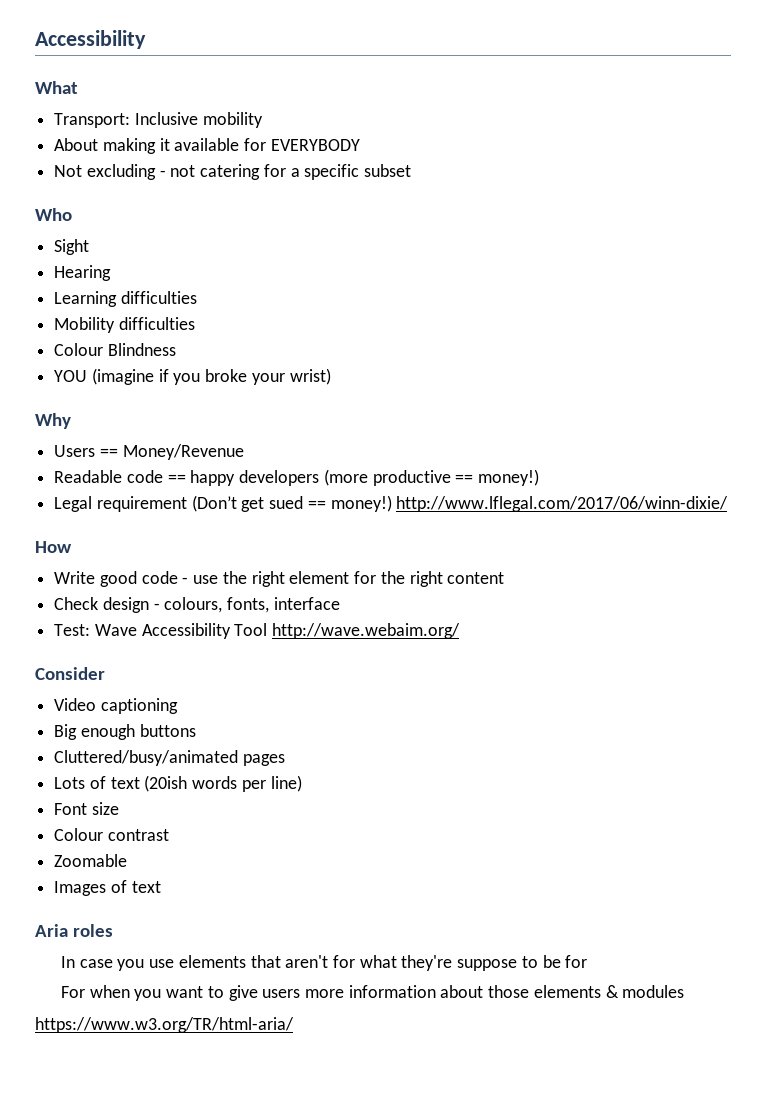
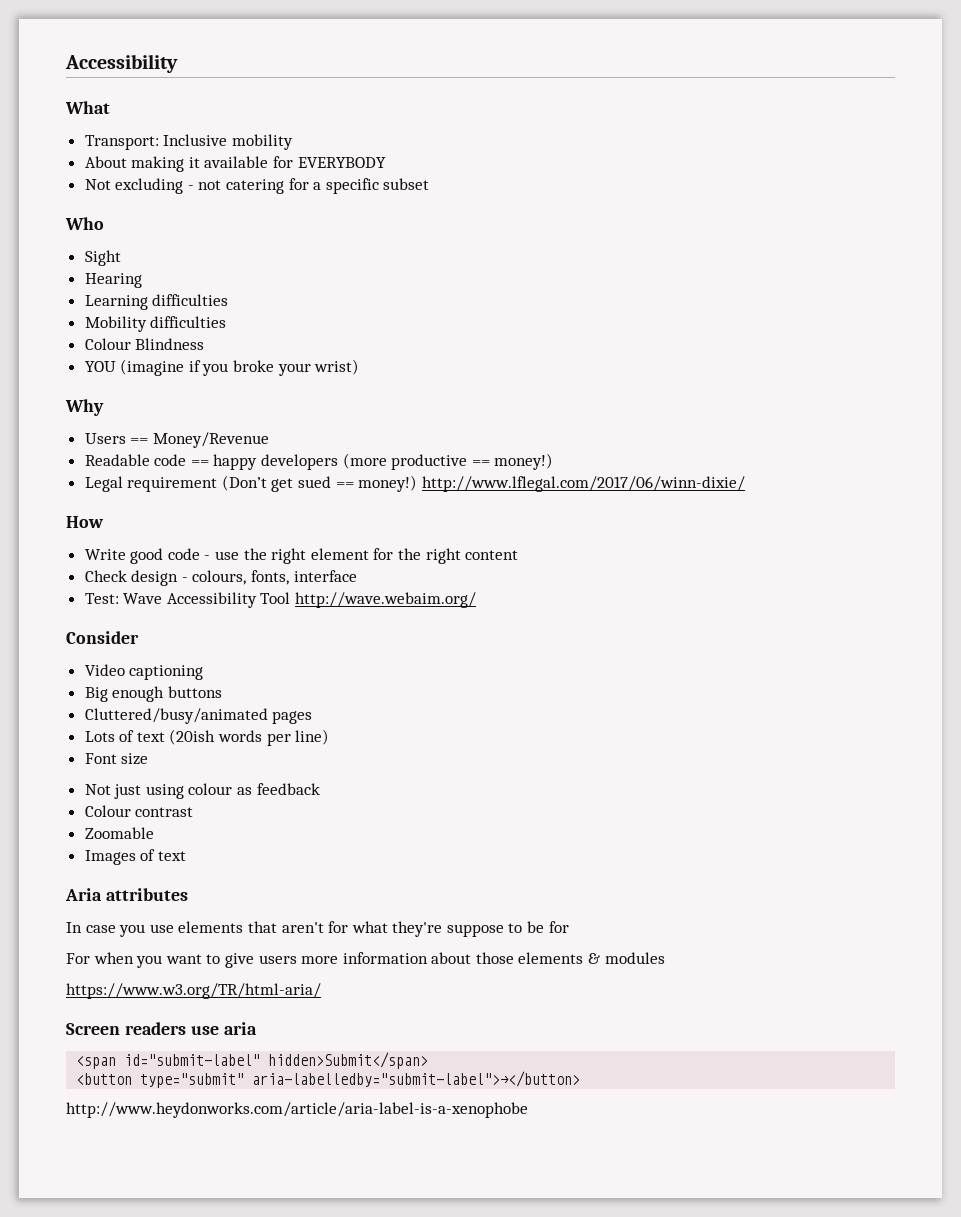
+ Not just using colour as feedback
- Aria roles
+ Aria attributes
+ Screen readers use aria
+ <span id="submit-label" hidden>Submit</span>
+ <button type="submit" aria-labelledby="submit-label">→</button>
+ http://www.heydonworks.com/article/aria-label-is-a-xenophobe

